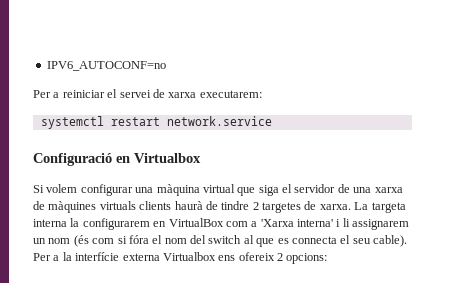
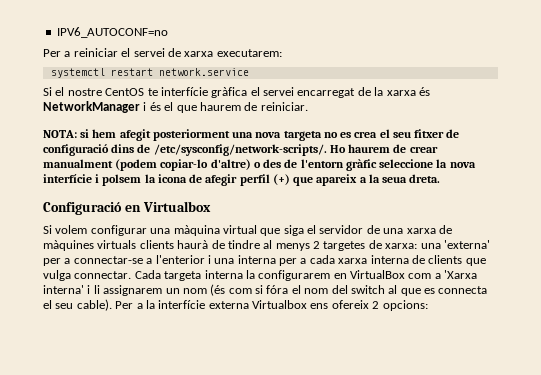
+ Si el nostre CentOS te interfície gràfica el servei encarregat de la xarxa és NetworkManager i és el que haurem de reiniciar.
+ NOTA: si hem afegit posteriorment una nova targeta no es crea el seu fitxer de configuració dins de /etc/sysconfig/network-scripts/. Ho haurem de crear manualment (podem copiar-lo d'altre) o des de l'entorn gràfic seleccione la nova interfície i polsem la icona de afegir perfil (+) que apareix a la seua dreta.
- Si volem configurar una màquina virtual que siga el servidor de una xarxa de màquines virtuals clients haurà de tindre 2 targetes de xarxa. La targeta interna la configurarem en VirtualBox com a 'Xarxa interna' i li assignarem un nom (és com si fóra el nom del switch al que es connecta el seu cable).
+ Si volem configurar una màquina virtual que siga el servidor de una xarxa de màquines virtuals clients haurà de tindre al menys 2 targetes de xarxa: una 'externa' per a connectar-se a l'enterior i una interna per a cada xarxa interna de clients que vulga connectar. Cada targeta interna la configurarem en VirtualBox com a 'Xarxa interna' i li assignarem un nom (és com si fóra el nom del switch al que es connecta el seu cable).

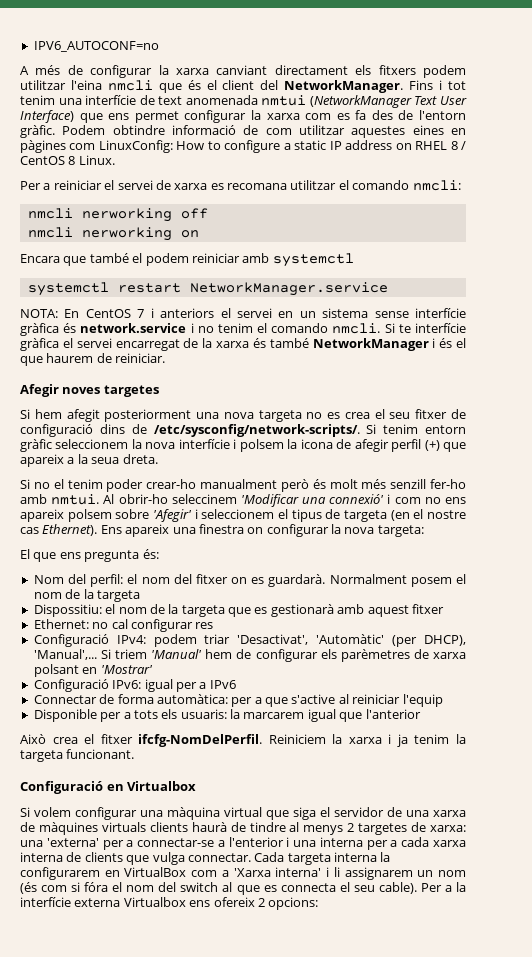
+ A més de configurar la xarxa canviant directament els fitxers podem utilitzar l'eina nmcli que és el client del NetworkManager. Fins i tot tenim una interfície de text anomenada nmtui (NetworkManager Text User Interface) que ens permet configurar la xarxa com es fa des de l'entorn gràfic. Podem obtindre informació de com utilitzar aquestes eines en pàgines com LinuxConfig: How to configure a static IP address on RHEL 8 / CentOS 8 Linux.
- Per a reiniciar el servei de xarxa executarem:
- systemctl restart network.service
- Si el nostre CentOS te interfície gràfica el servei encarregat de la xarxa és NetworkManager i és el que haurem de reiniciar.
+ Per a reiniciar el servei de xarxa es recomana utilitzar el comando nmcli:
+ nmcli nerworking off
+ nmcli nerworking on
+ Encara que també el podem reiniciar amb systemctl
+ systemctl restart NetworkManager.service
+ NOTA: En CentOS 7 i anteriors el servei en un sistema sense interfície gràfica és network.service i no tenim el comando nmcli. Si te interfície gràfica el servei encarregat de la xarxa és també NetworkManager i és el que haurem de reiniciar.
- NOTA: si hem afegit posteriorment una nova targeta no es crea el seu fitxer de configuració dins de /etc/sysconfig/network-scripts/.
+ Afegir noves targetes
+ Si hem afegit posteriorment una nova targeta no es crea el seu fitxer de configuració dins de /etc/sysconfig/network-scripts/.
- Ho haurem de crear manualment (podem copiar-lo d'altre) o des de l'entorn gràfic seleccione la nova interfície i polsem la icona de afegir perfil (+) que apareix a la seua dreta.
+ Si tenim entorn gràfic seleccionem la nova interfície i polsem la icona de afegir perfil (+) que apareix a la seua dreta.
+ Si no el tenim poder crear-ho manualment però és molt més senzill fer-ho amb nmtui. Al obrir-ho seleccinem 'Modificar una connexió' i com no ens apareix polsem sobre 'Afegir' i seleccionem el tipus de targeta (en el nostre cas Ethernet). Ens apareix una finestra on configurar la nova targeta:
+ El que ens pregunta és:
+ Nom del perfil: el nom del fitxer on es guardarà. Normalment posem el nom de la targeta
+ Dispossitiu: el nom de la targeta que es gestionarà amb aquest fitxer
+ Ethernet: no cal configurar res
+ Configuració IPv4: podem triar 'Desactivat', 'Automàtic' (per DHCP), 'Manual',... Si triem 'Manual' hem de configurar els parèmetres de xarxa polsant en 'Mostrar'
+ Configuració IPv6: igual per a IPv6
+ Connectar de forma automàtica: per a que s'active al reiniciar l'equip
+ Disponible per a tots els usuaris: la marcarem igual que l'anterior
+ Això crea el fitxer ifcfg-NomDelPerfil. Reiniciem la xarxa i ja tenim la targeta funcionant.

